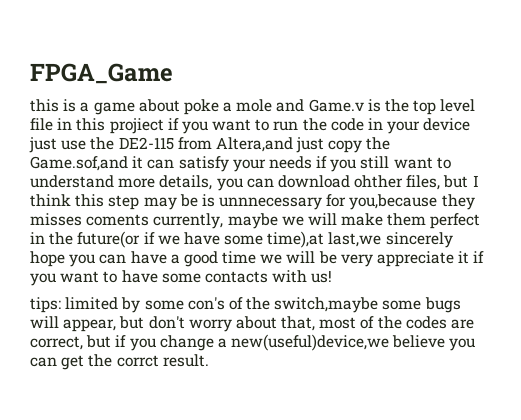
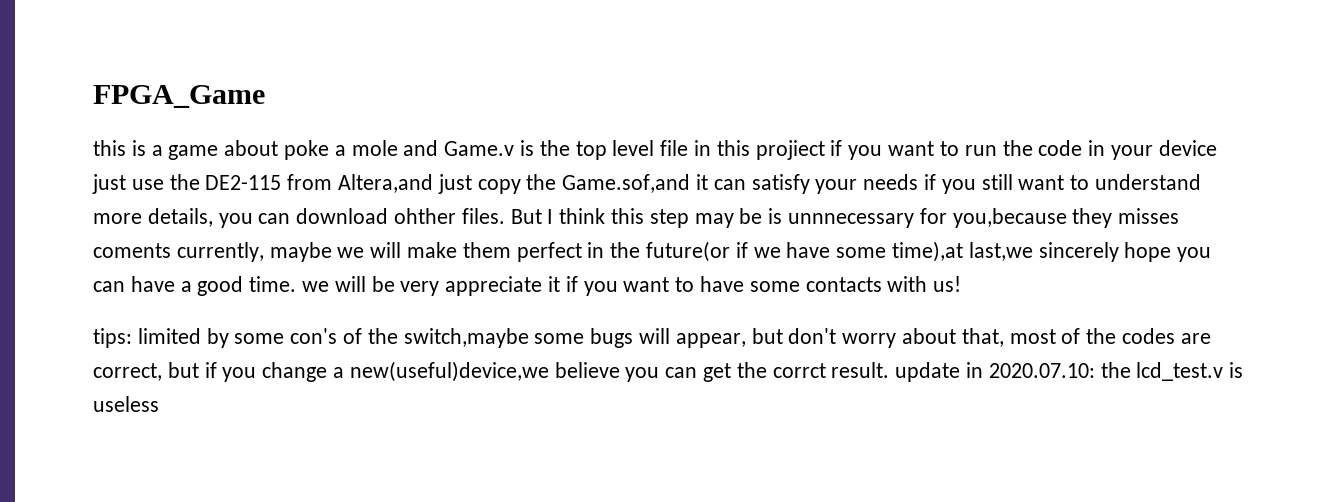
- this is a game about poke a mole and Game.v is the top level file in this projiect if you want to run the code in your device just use the DE2-115 from Altera,and just copy the Game.sof,and it can satisfy your needs if you still want to understand more details, you can download ohther files, but I think this step may be is unnnecessary for you,because they misses coments currently, maybe we will make them perfect in the future(or if we have some time),at last,we sincerely hope you can have a good time we will be very appreciate it if you want to have some contacts with us!
+ this is a game about poke a mole and Game.v is the top level file in this projiect if you want to run the code in your device just use the DE2-115 from Altera,and just copy the Game.sof,and it can satisfy your needs if you still want to understand more details, you can download ohther files. But I think this step may be is unnnecessary for you,because they misses coments currently, maybe we will make them perfect in the future(or if we have some time),at last,we sincerely hope you can have a good time. we will be very appreciate it if you want to have some contacts with us!
- tips: limited by some con's of the switch,maybe some bugs will appear, but don't worry about that, most of the codes are correct, but if you change a new(useful)device,we believe you can get the corrct result.
+ tips: limited by some con's of the switch,maybe some bugs will appear, but don't worry about that, most of the codes are correct, but if you change a new(useful)device,we believe you can get the corrct result. update in 2020.07.10: the lcd_test.v is useless

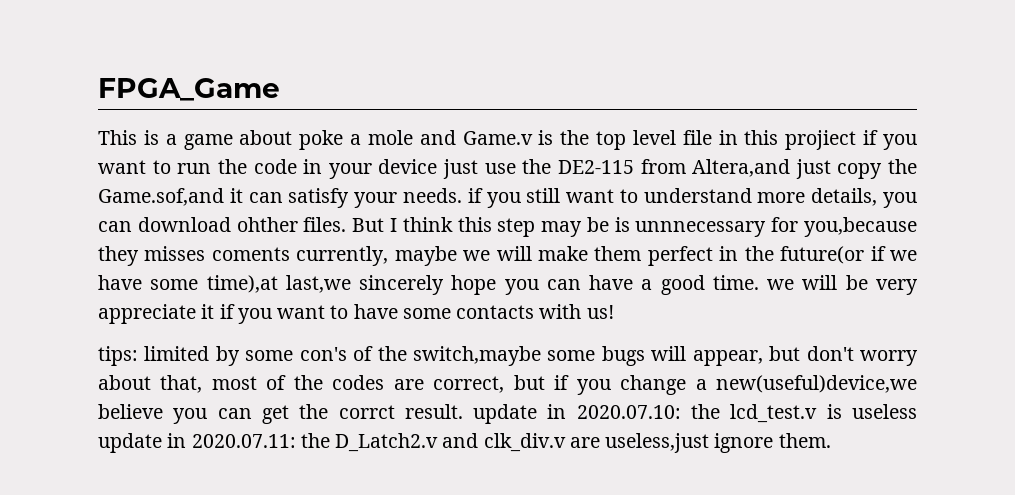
- this is a game about poke a mole and Game.v is the top level file in this projiect if you want to run the code in your device just use the DE2-115 from Altera,and just copy the Game.sof,and it can satisfy your needs if you still want to understand more details, you can download ohther files.
+ This is a game about poke a mole and Game.v is the top level file in this projiect if you want to run the code in your device just use the DE2-115 from Altera,and just copy the Game.sof,and it can satisfy your needs. if you still want to understand more details, you can download ohther files.
- tips: limited by some con's of the switch,maybe some bugs will appear, but don't worry about that, most of the codes are correct, but if you change a new(useful)device,we believe you can get the corrct result. update in 2020.07.10: the lcd_test.v is useless
+ tips: limited by some con's of the switch,maybe some bugs will appear, but don't worry about that, most of the codes are correct, but if you change a new(useful)device,we believe you can get the corrct result. update in 2020.07.10: the lcd_test.v is useless update in 2020.07.11: the D_Latch2.v and clk_div.v are useless,just ignore them.

